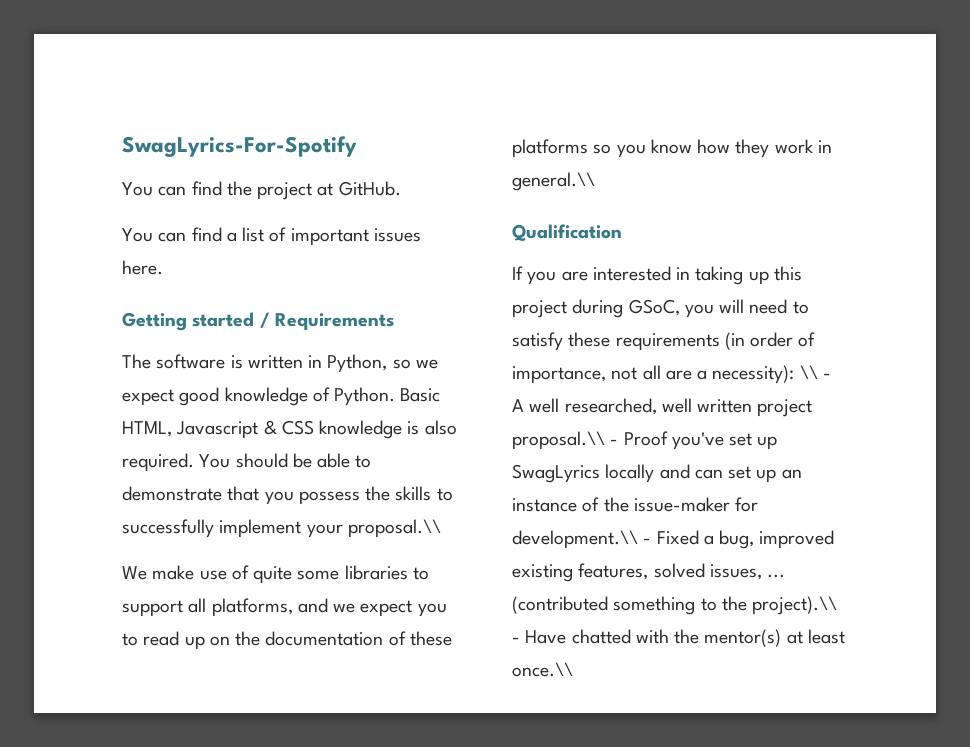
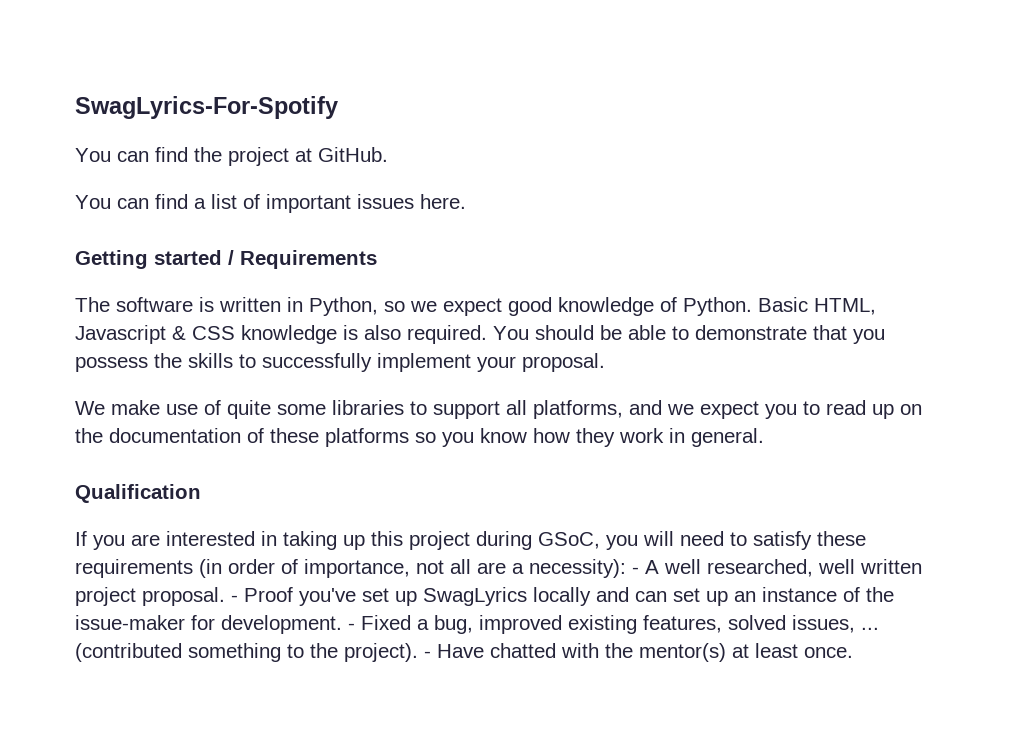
- You should be able to demonstrate that you possess the skills to successfully implement your proposal.\\
+ You should be able to demonstrate that you possess the skills to successfully implement your proposal.
- We make use of quite some libraries to support all platforms, and we expect you to read up on the documentation of these platforms so you know how they work in general.\\
+ We make use of quite some libraries to support all platforms, and we expect you to read up on the documentation of these platforms so you know how they work in general.
- \\ - A well researched, well written project proposal.\\ - Proof you've set up SwagLyrics locally and can set up an instance of the issue-maker for development.\\ - Fixed a bug, improved existing features, solved issues, ...
+ - A well researched, well written project proposal. - Proof you've set up SwagLyrics locally and can set up an instance of the issue-maker for development. - Fixed a bug, improved existing features, solved issues, ...
- (contributed something to the project).\\ - Have chatted with the mentor(s) at least once.\\
+ (contributed something to the project). - Have chatted with the mentor(s) at least once.

